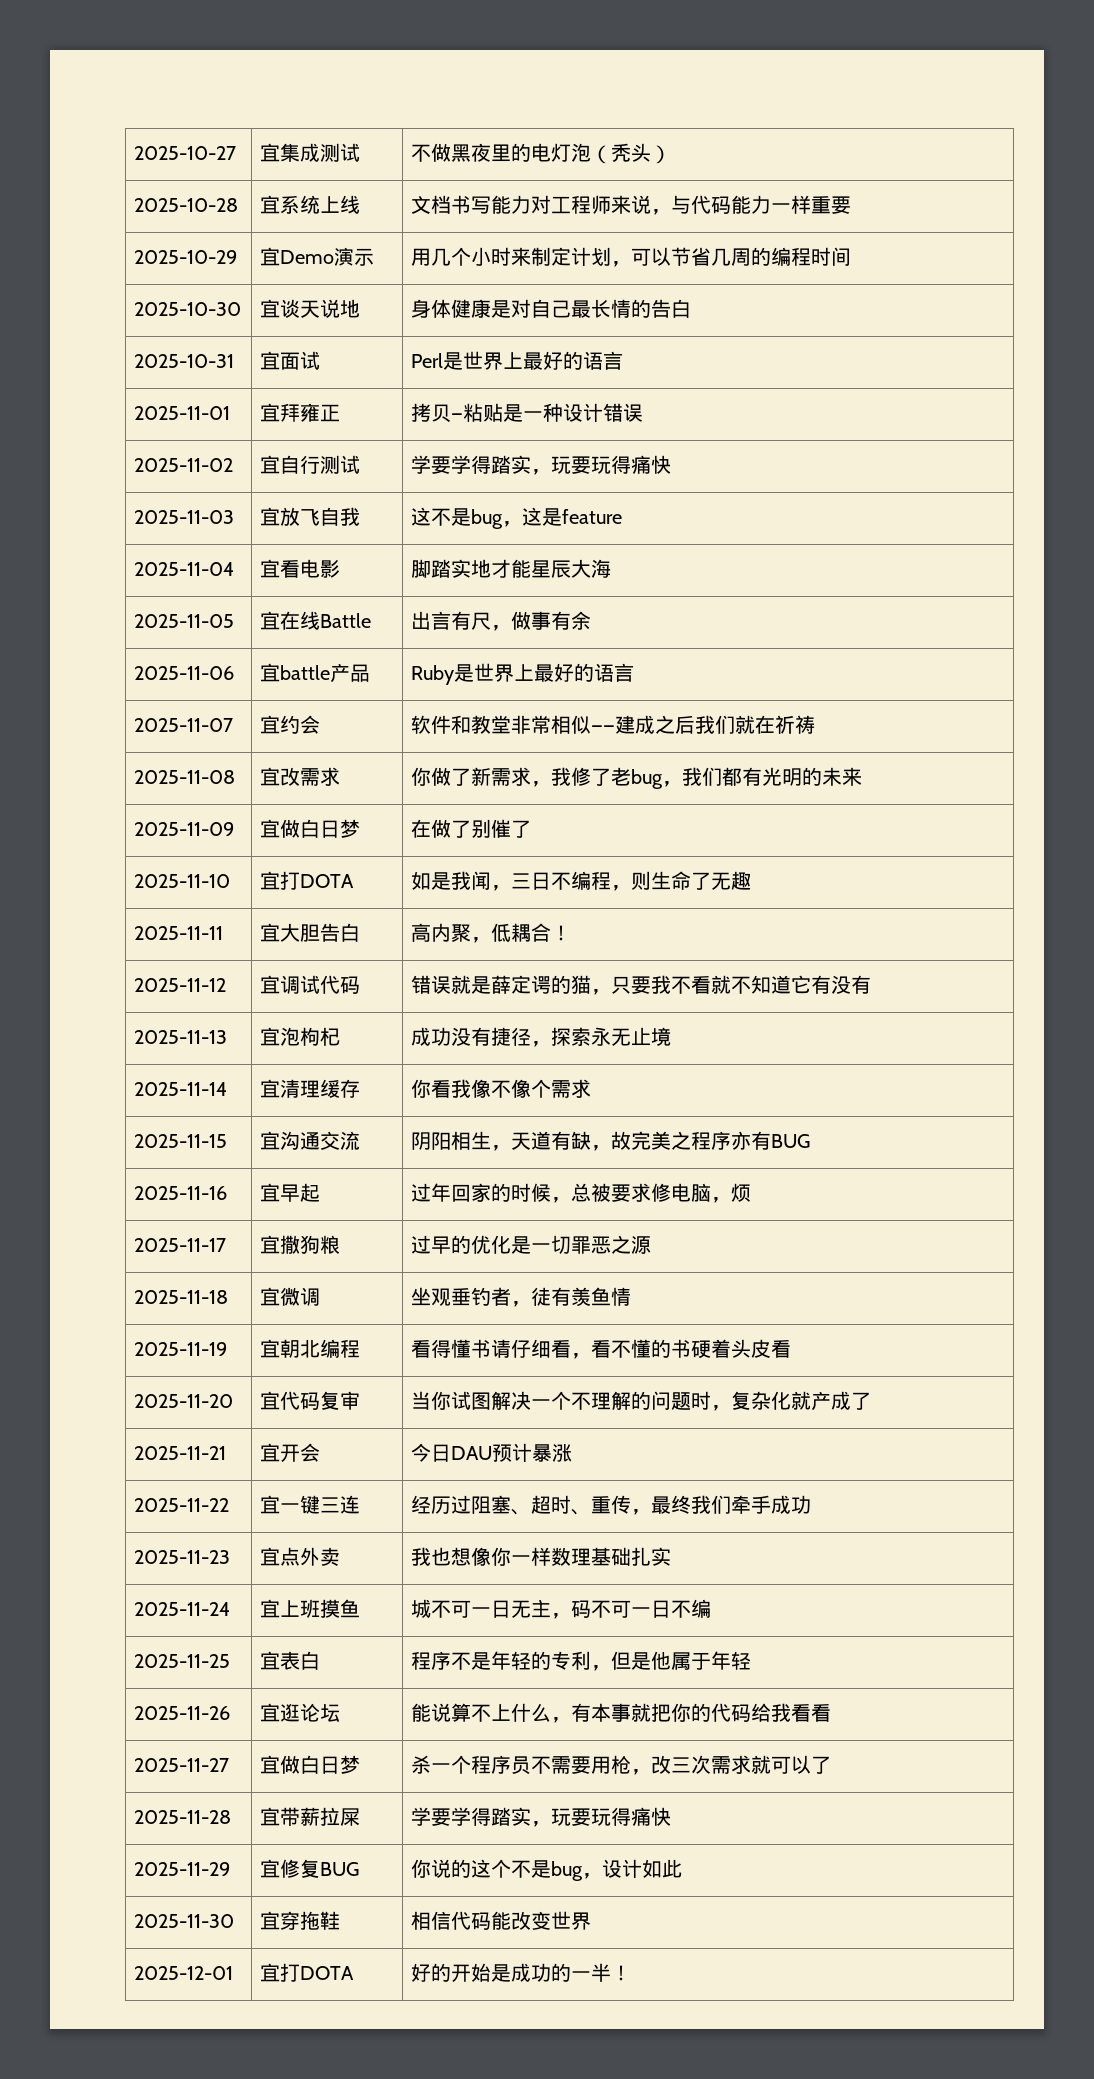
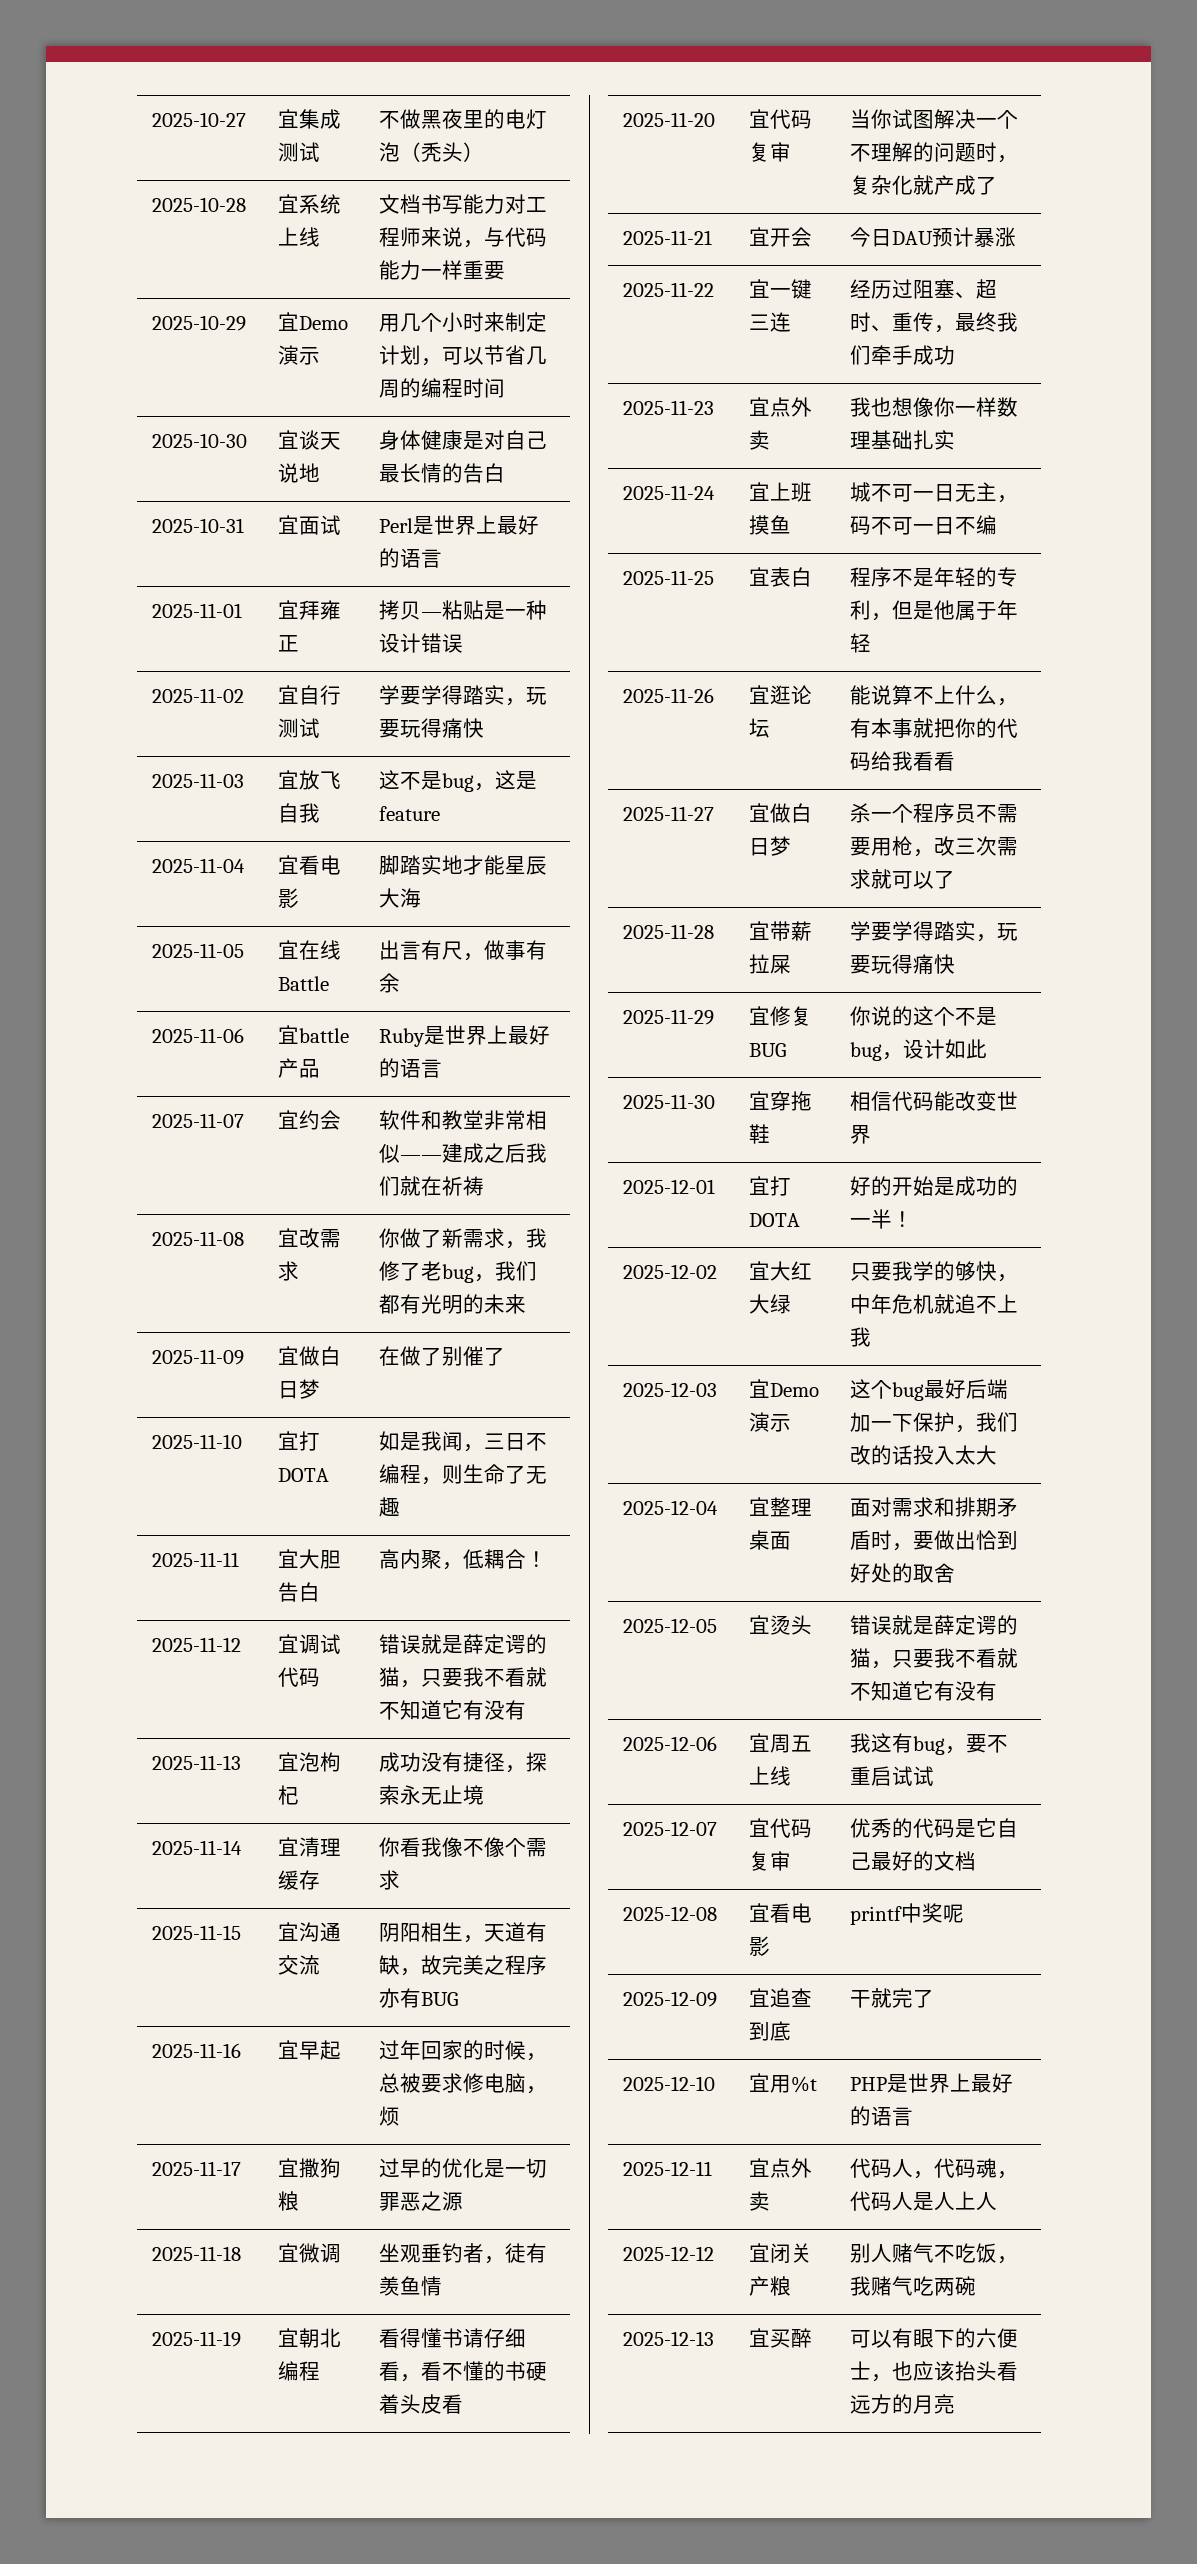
+ 2025-12-02 | 宜大红大绿 | 只要我学的够快，中年危机就追不上我
+ 2025-12-03 | 宜Demo演示 | 这个bug最好后端加一下保护，我们改的话投入太大
+ 2025-12-04 | 宜整理桌面 | 面对需求和排期矛盾时，要做出恰到好处的取舍
+ 2025-12-05 | 宜烫头 | 错误就是薛定谔的猫，只要我不看就不知道它有没有
+ 2025-12-06 | 宜周五上线 | 我这有bug，要不重启试试
+ 2025-12-07 | 宜代码复审 | 优秀的代码是它自己最好的文档
+ 2025-12-08 | 宜看电影 | printf中奖呢
+ 2025-12-09 | 宜追查到底 | 干就完了
+ 2025-12-10 | 宜用%t | PHP是世界上最好的语言
+ 2025-12-11 | 宜点外卖 | 代码人，代码魂，代码人是人上人
+ 2025-12-12 | 宜闭关产粮 | 别人赌气不吃饭，我赌气吃两碗
+ 2025-12-13 | 宜买醉 | 可以有眼下的六便士，也应该抬头看远方的月亮

